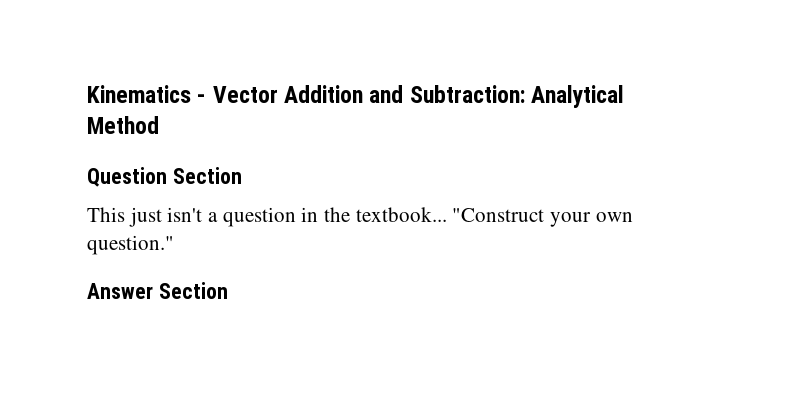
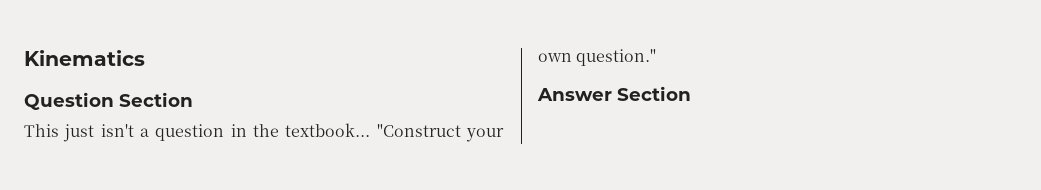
- Kinematics - Vector Addition and Subtraction: Analytical Method
+ Kinematics

